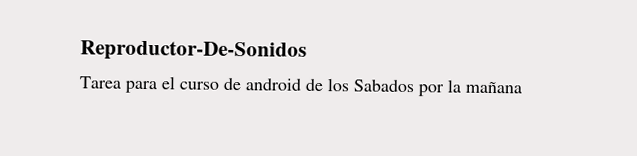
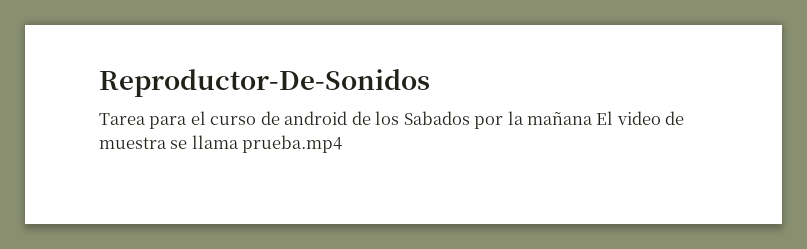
- Tarea para el curso de android de los Sabados por la mañana
+ Tarea para el curso de android de los Sabados por la mañana El video de muestra se llama prueba.mp4

